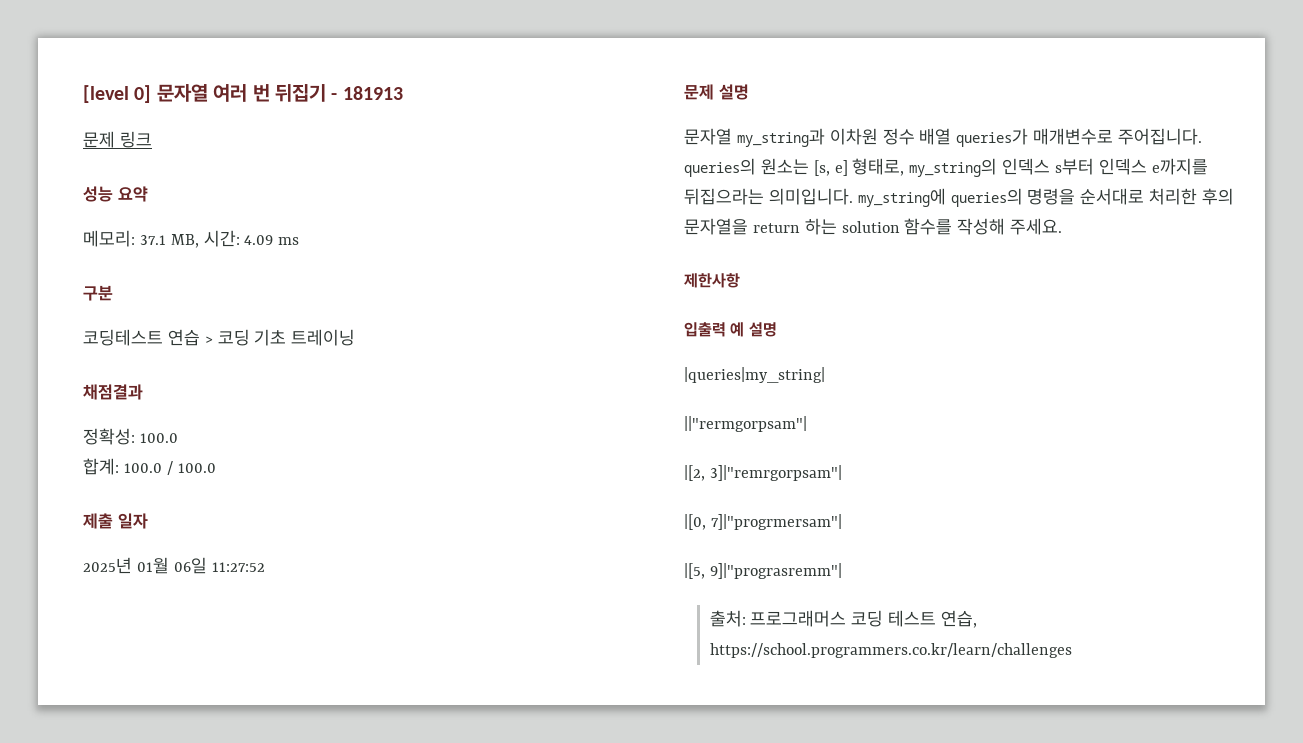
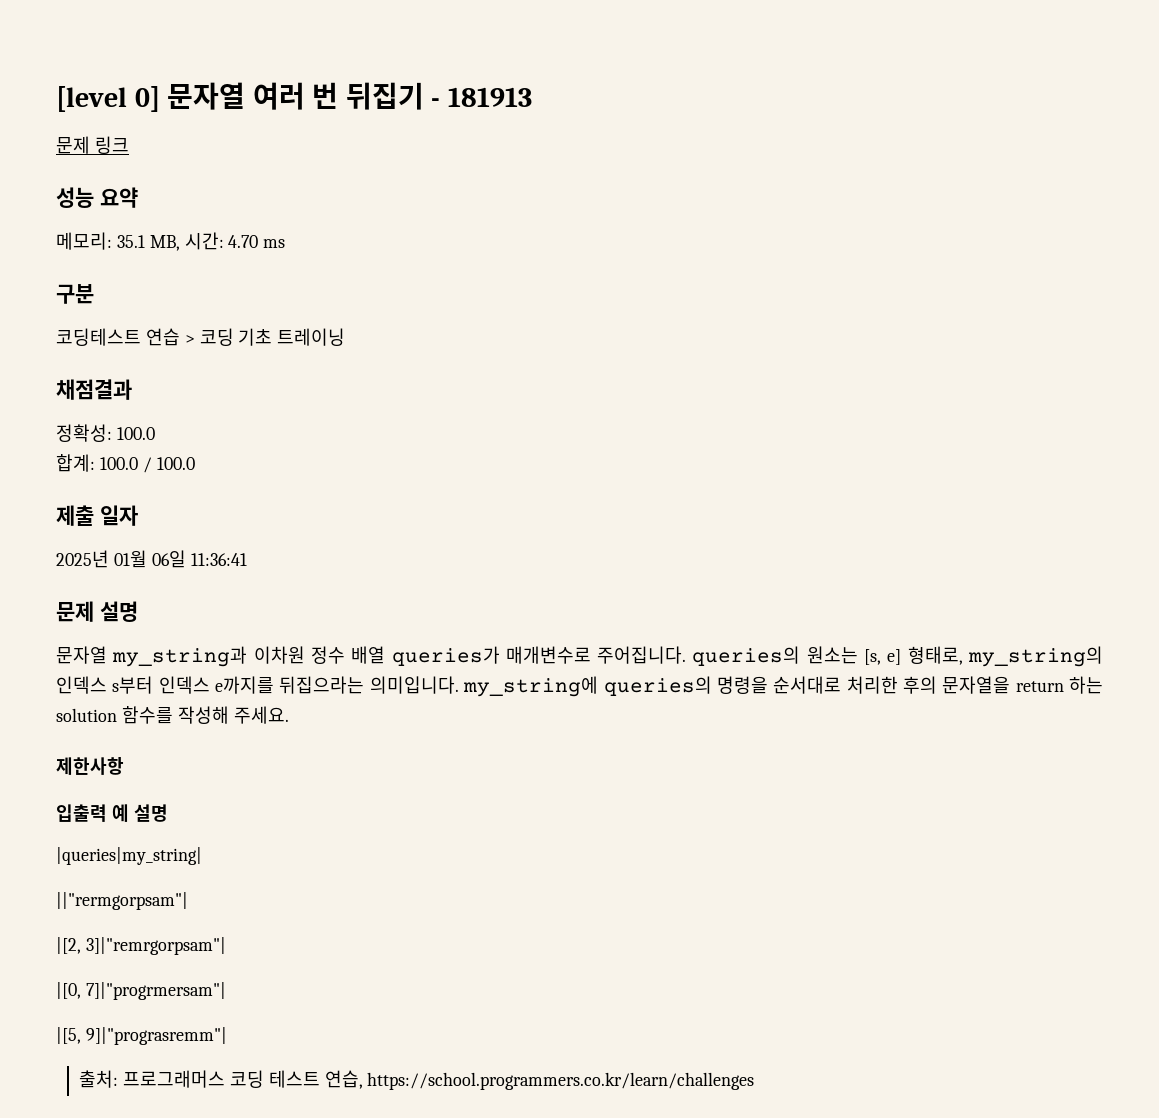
- 메모리: 37.1 MB, 시간: 4.09 ms
+ 메모리: 35.1 MB, 시간: 4.70 ms
- 2025년 01월 06일 11:27:52
+ 2025년 01월 06일 11:36:41

